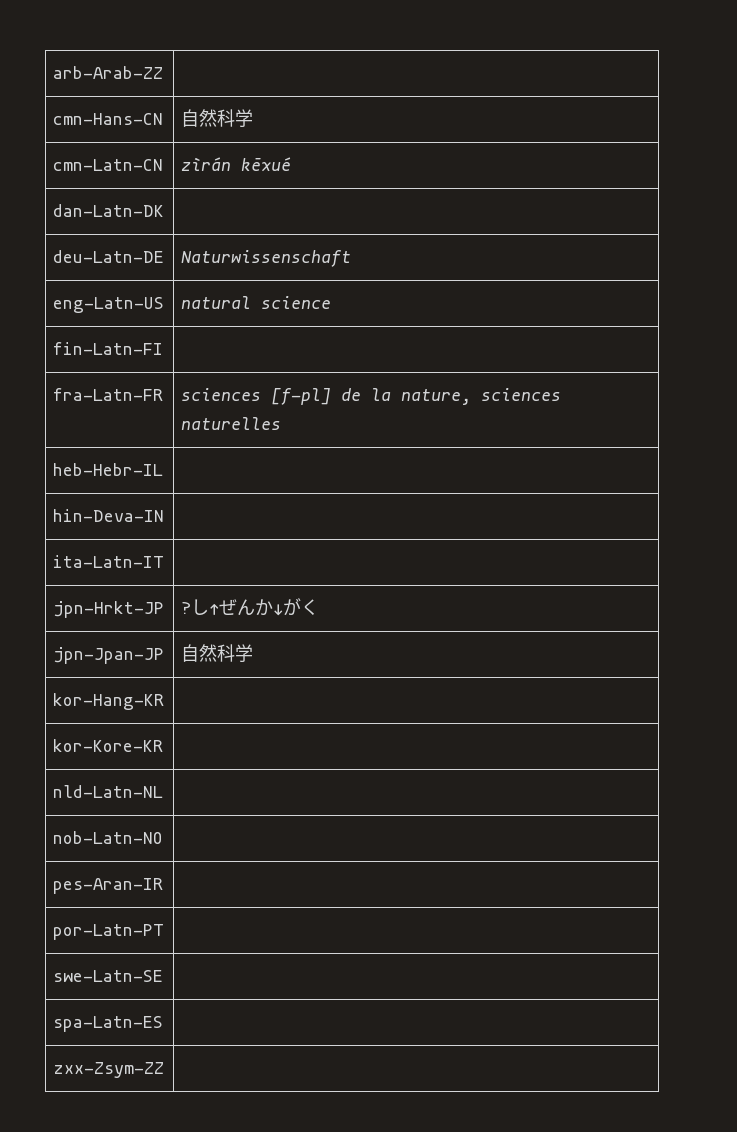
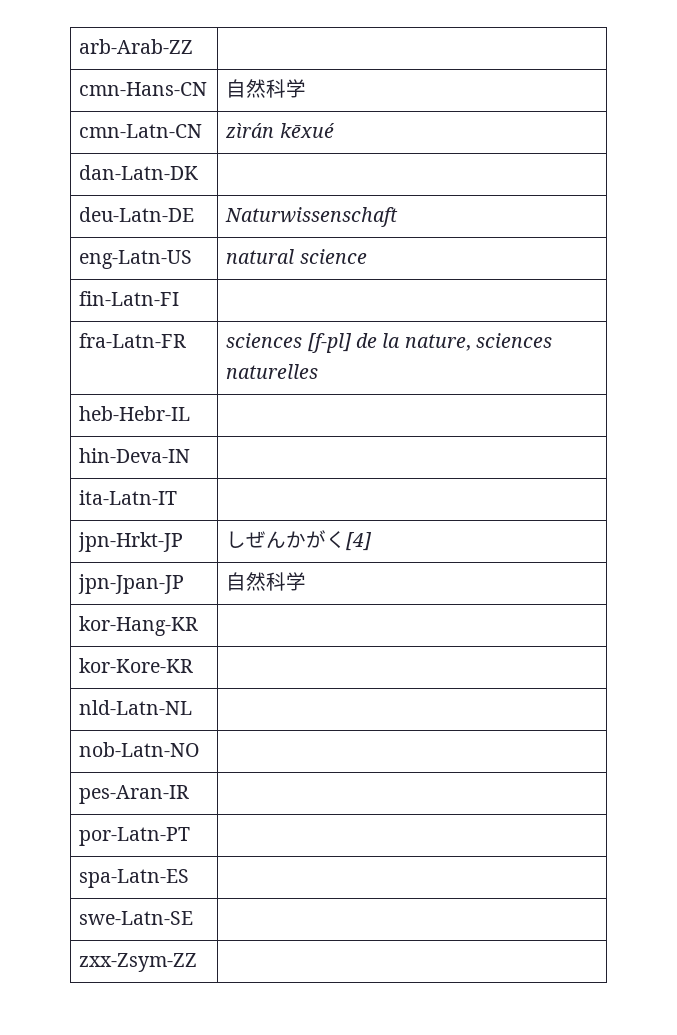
- jpn-Hrkt-JP | ?し↑ぜんか↓がく
+ jpn-Hrkt-JP | しぜんかがく[4]
+ spa-Latn-ES |
  swe-Latn-SE |
- spa-Latn-ES |

